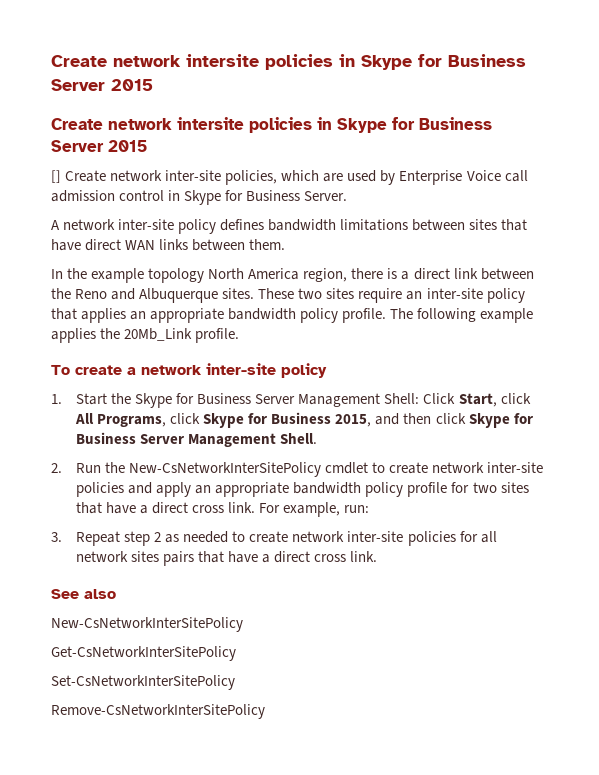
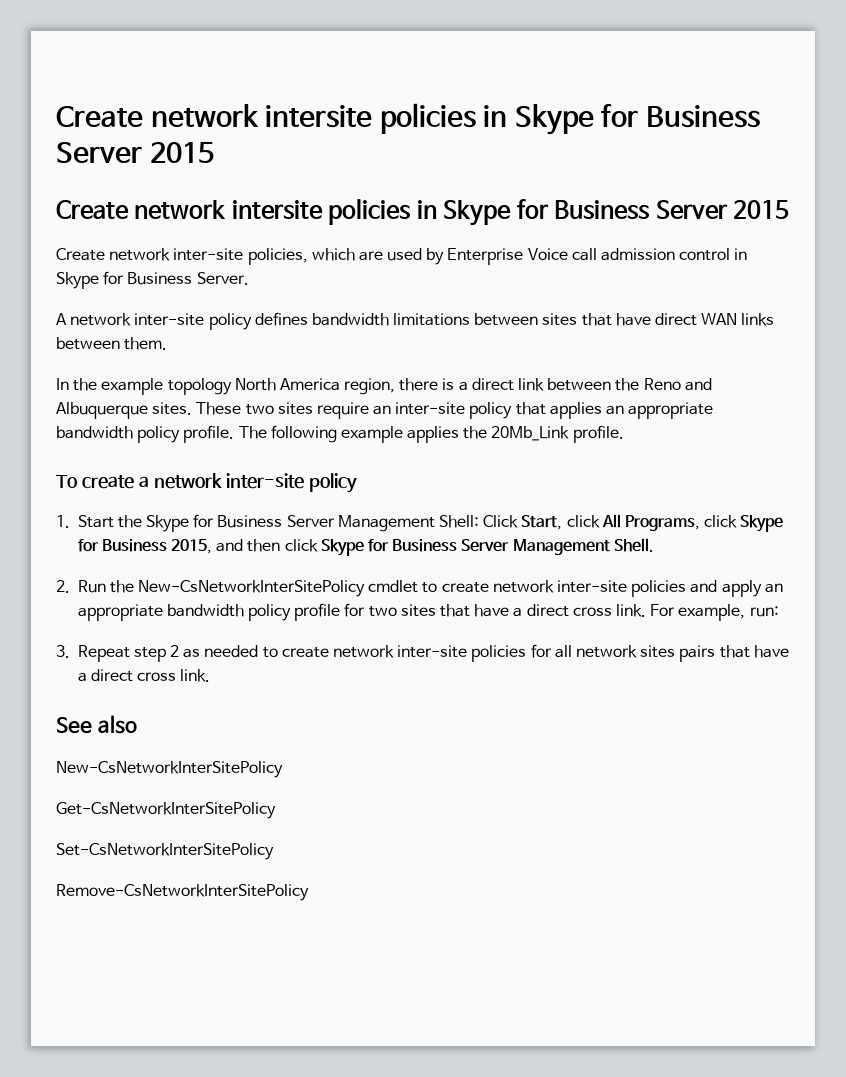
- [] Create network inter-site policies, which are used by Enterprise Voice call admission control in Skype for Business Server.
+ Create network inter-site policies, which are used by Enterprise Voice call admission control in Skype for Business Server.

